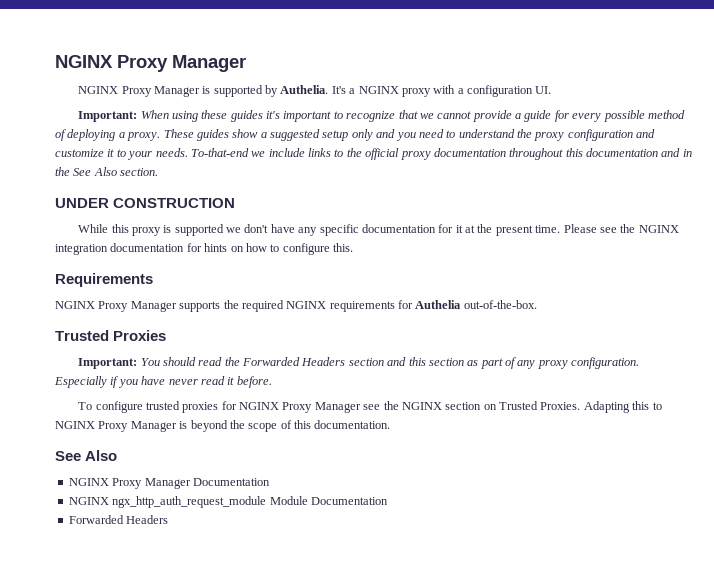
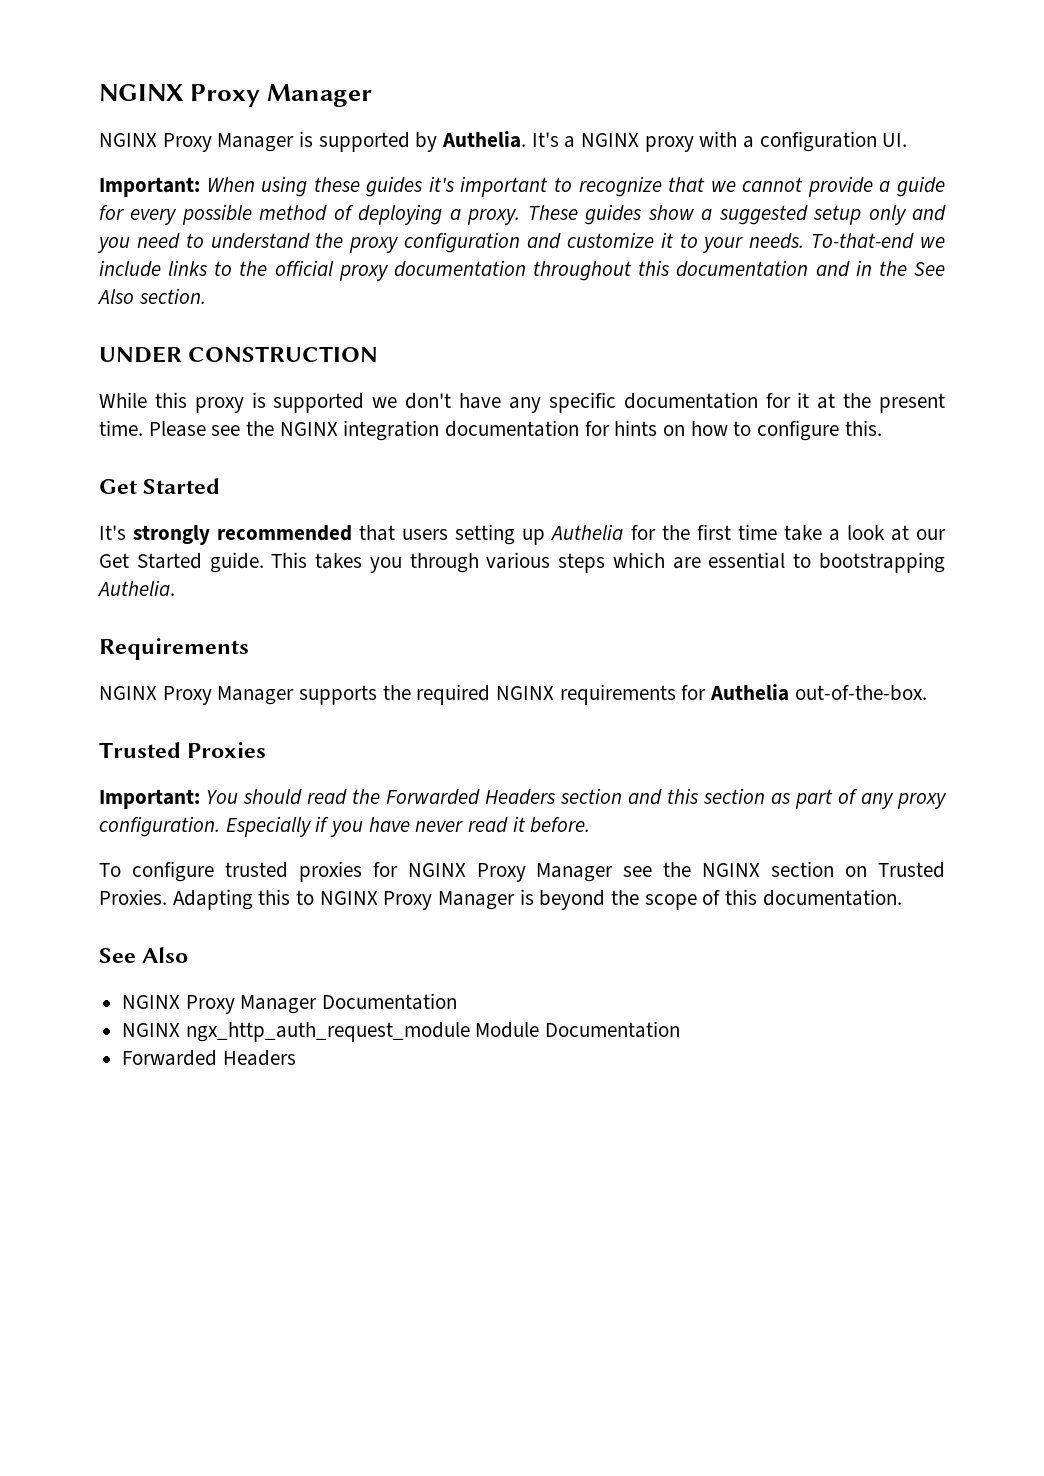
  Please see the NGINX integration documentation for hints on how to configure this.
+ Get Started
+ It's strongly recommended that users setting up Authelia for the first time take a look at our Get Started guide. This takes you through various steps which are essential to bootstrapping Authelia.

